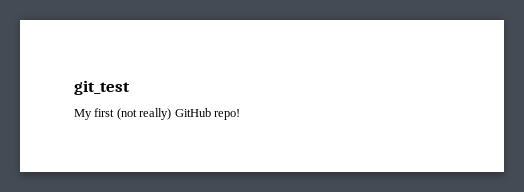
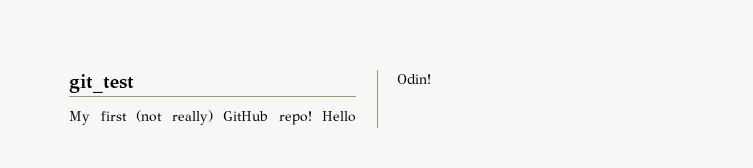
+ Hello Odin!

